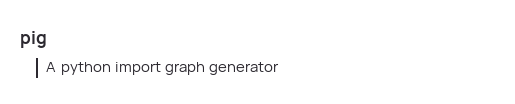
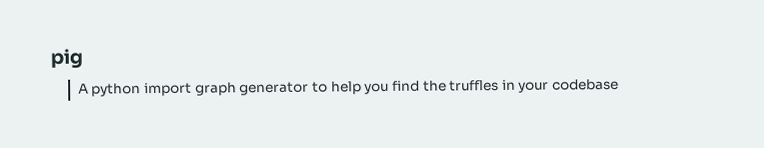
- A python import graph generator
+ A python import graph generator to help you find the truffles in your codebase

